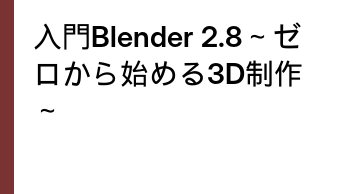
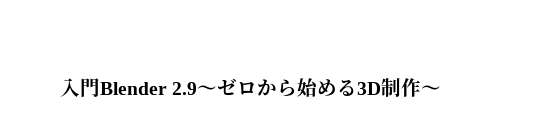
- 入門Blender 2.8～ゼロから始める3D制作～
+ 入門Blender 2.9～ゼロから始める3D制作～

